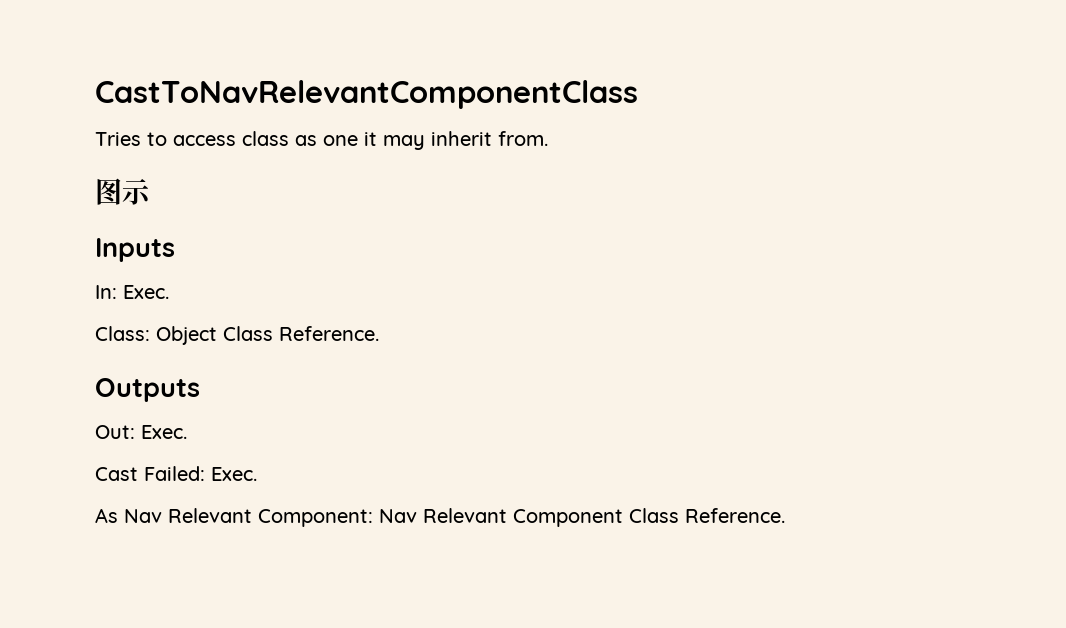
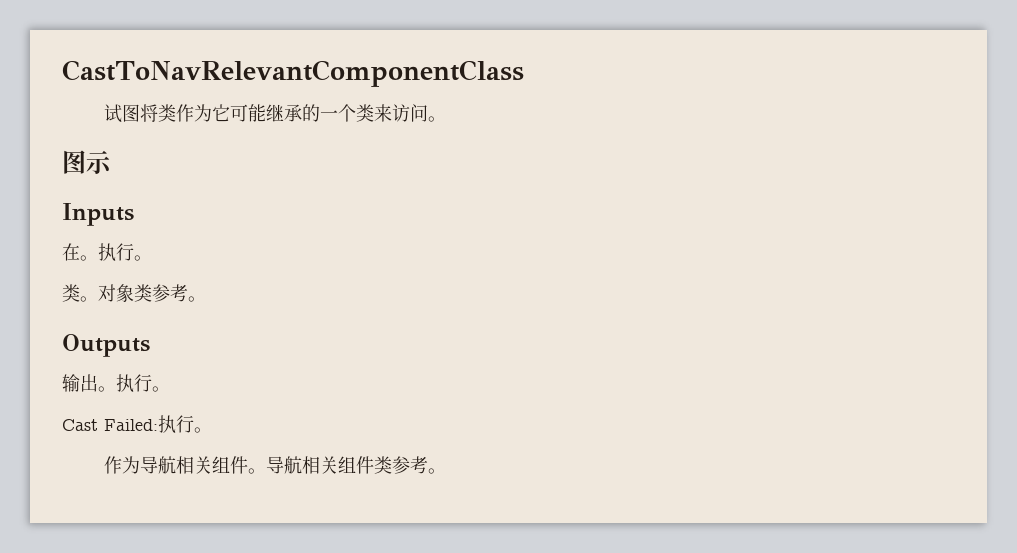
- Tries to access class as one it may inherit from.
+ 试图将类作为它可能继承的一个类来访问。
  图示
  Inputs
- In: Exec.
- Class: Object Class Reference.
+ 在。执行。
+ 类。对象类参考。
  Outputs
- Out: Exec.
- Cast Failed: Exec.
- As Nav Relevant Component: Nav Relevant Component Class Reference.
+ 输出。执行。
+ Cast Failed:执行。
+ 作为导航相关组件。导航相关组件类参考。

